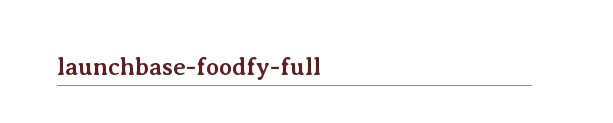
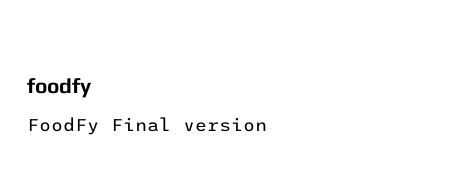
- launchbase-foodfy-full
+ foodfy
+ FoodFy Final version

